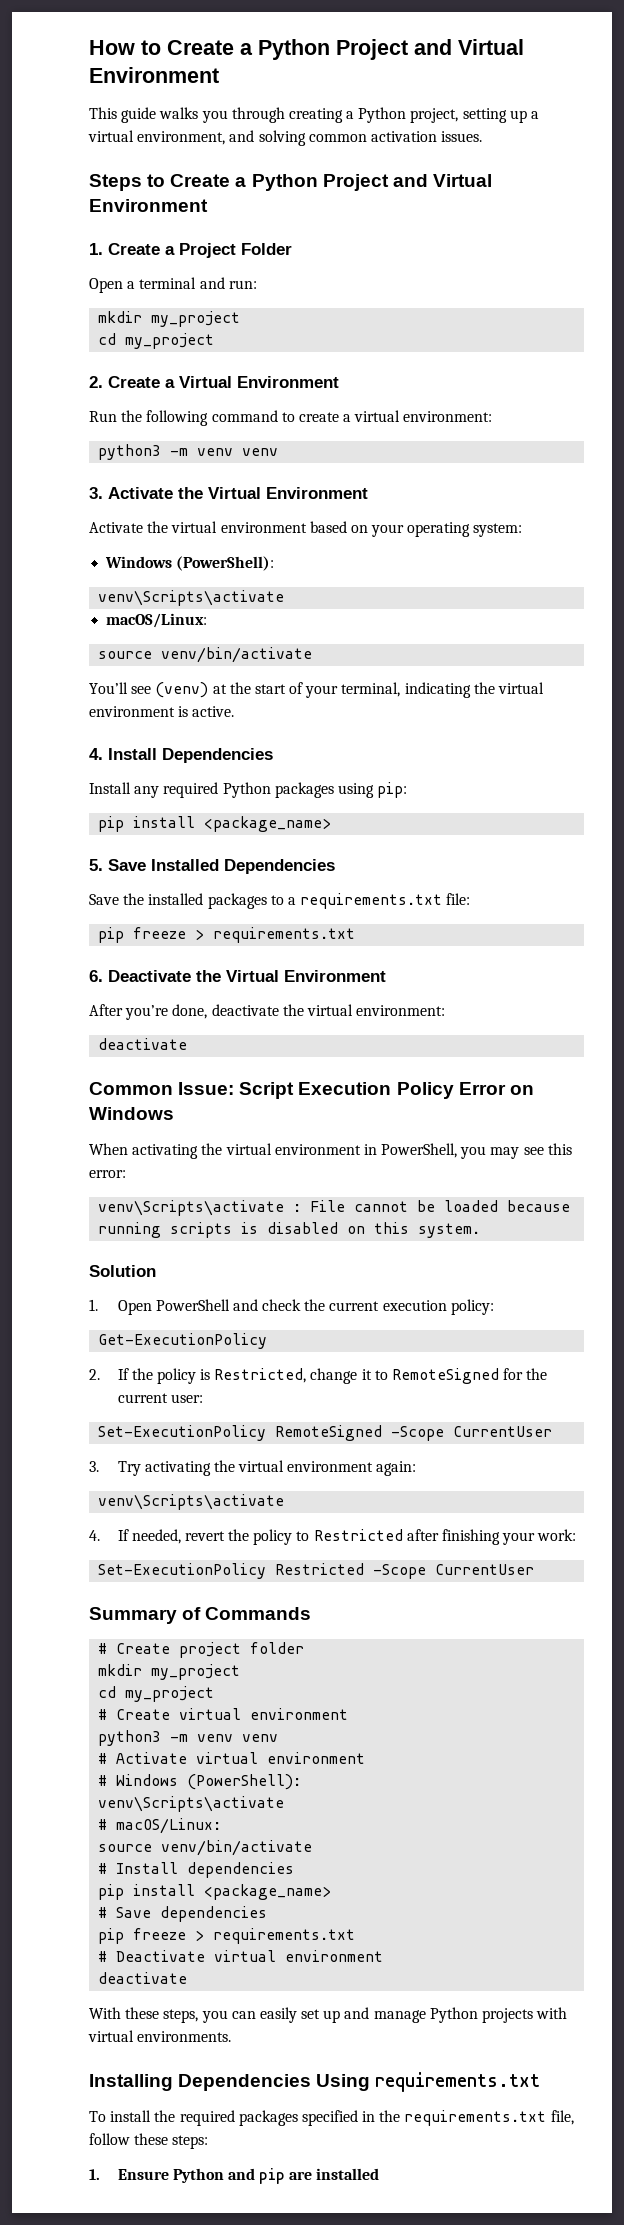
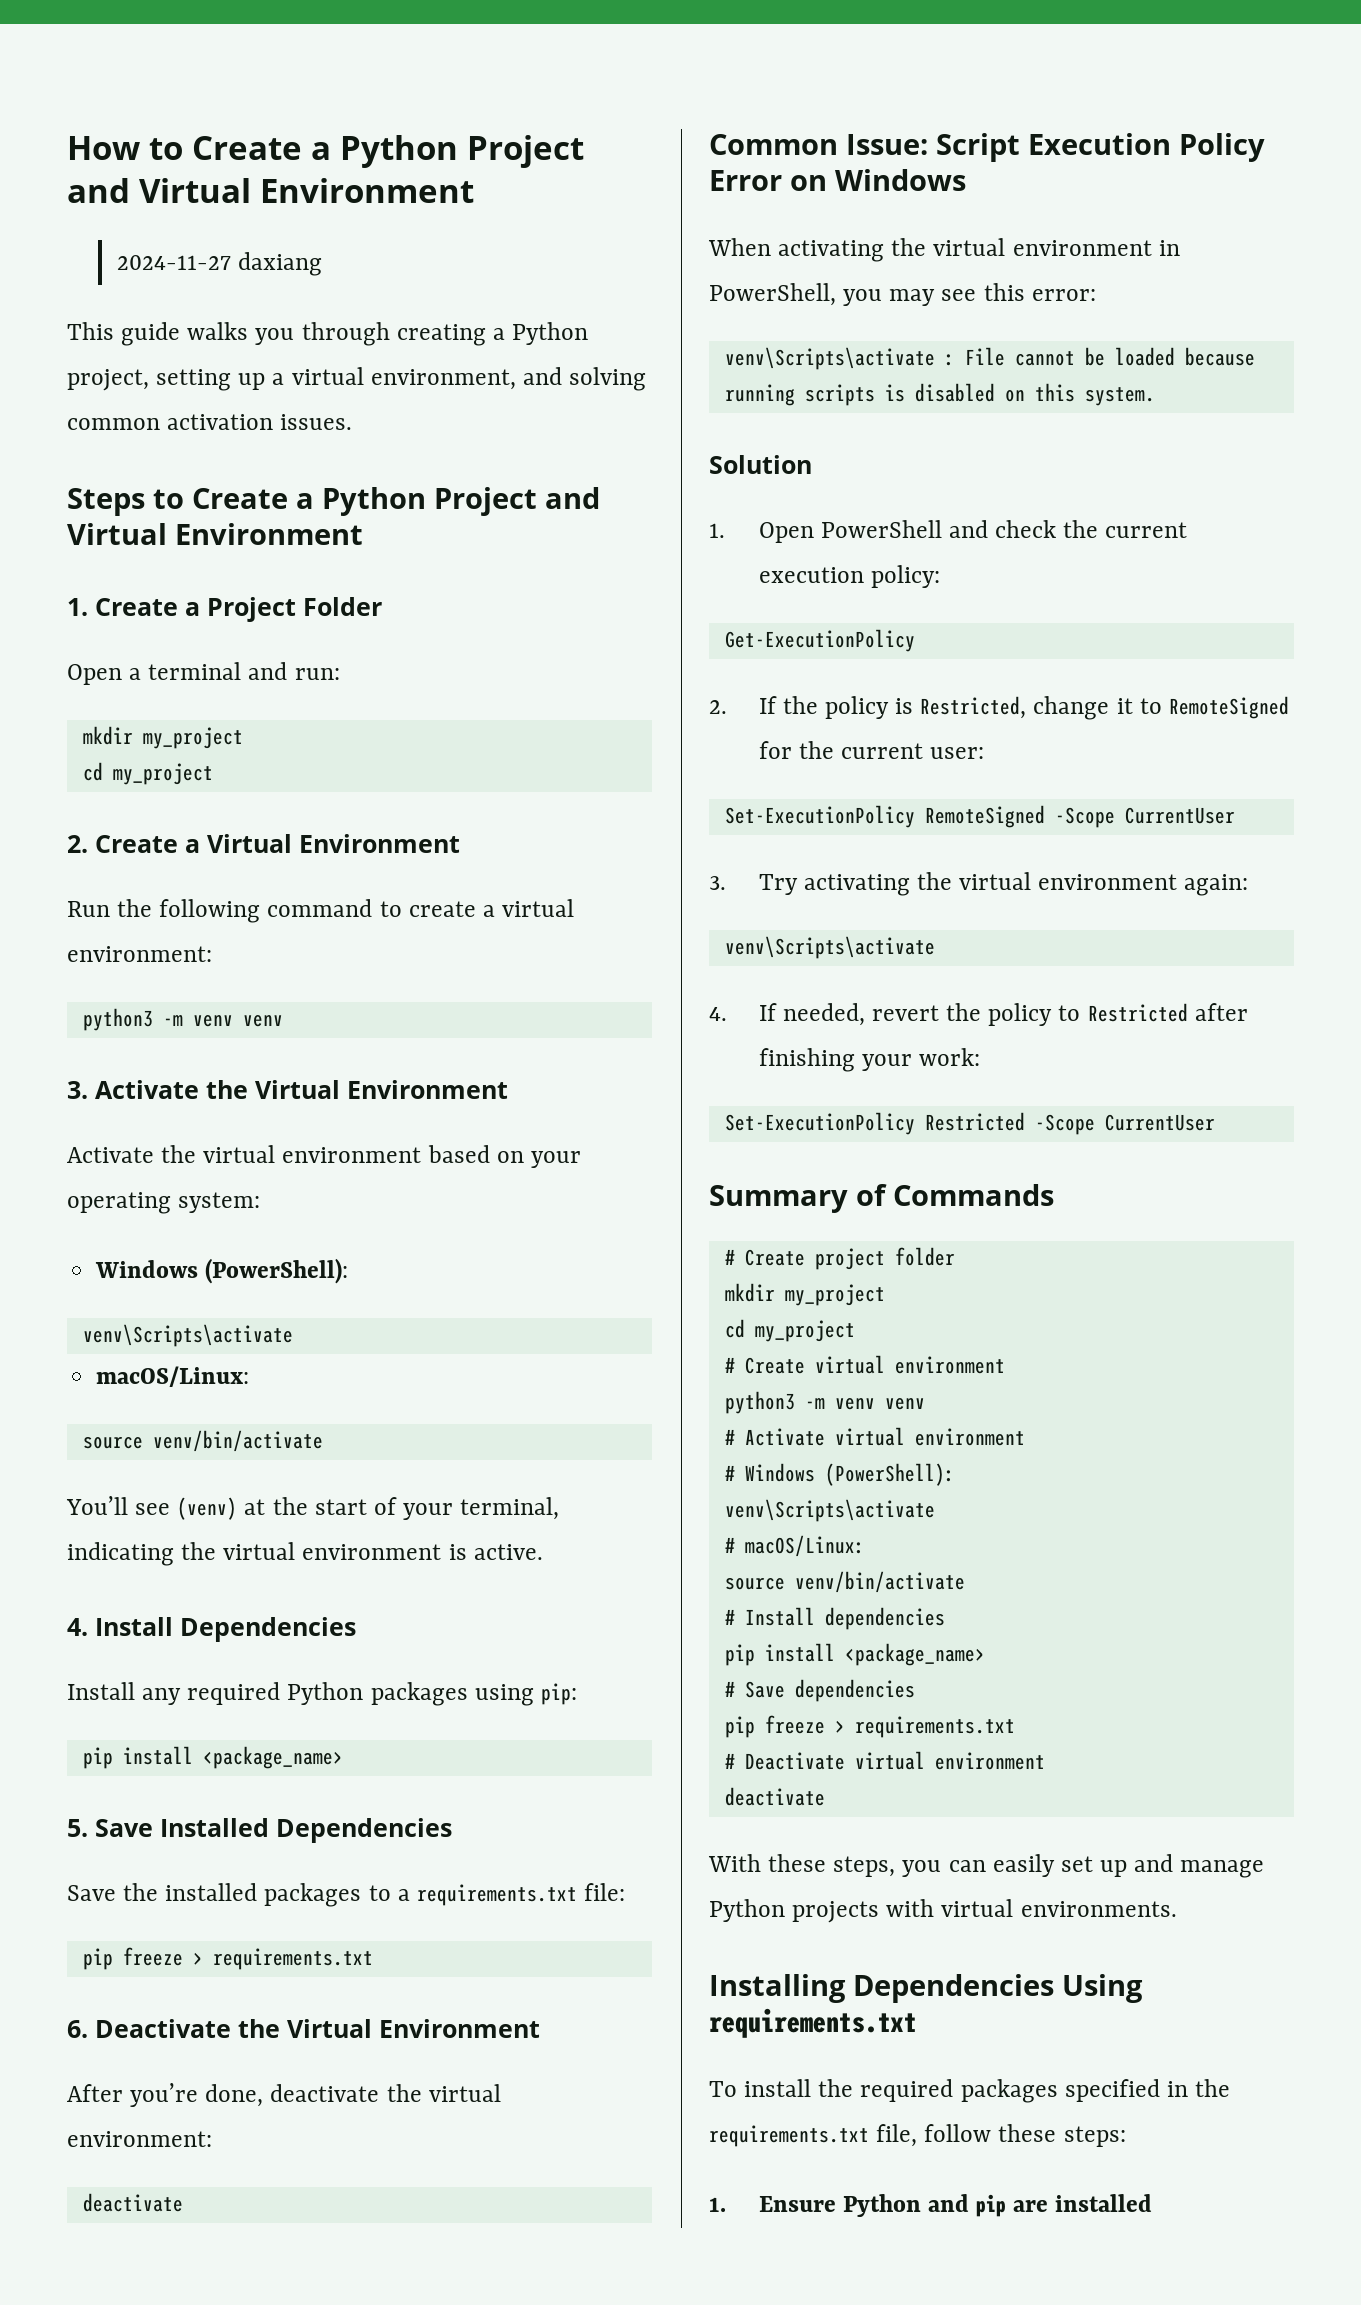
+ 2024-11-27 daxiang

